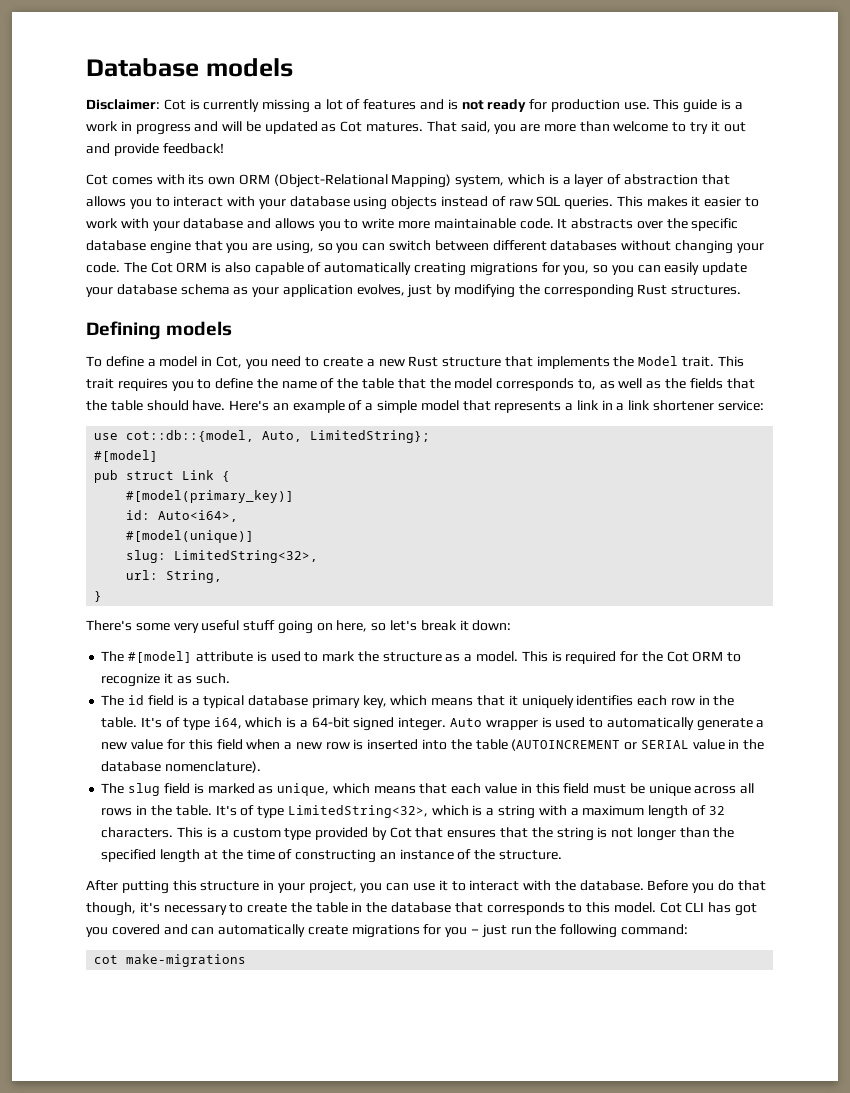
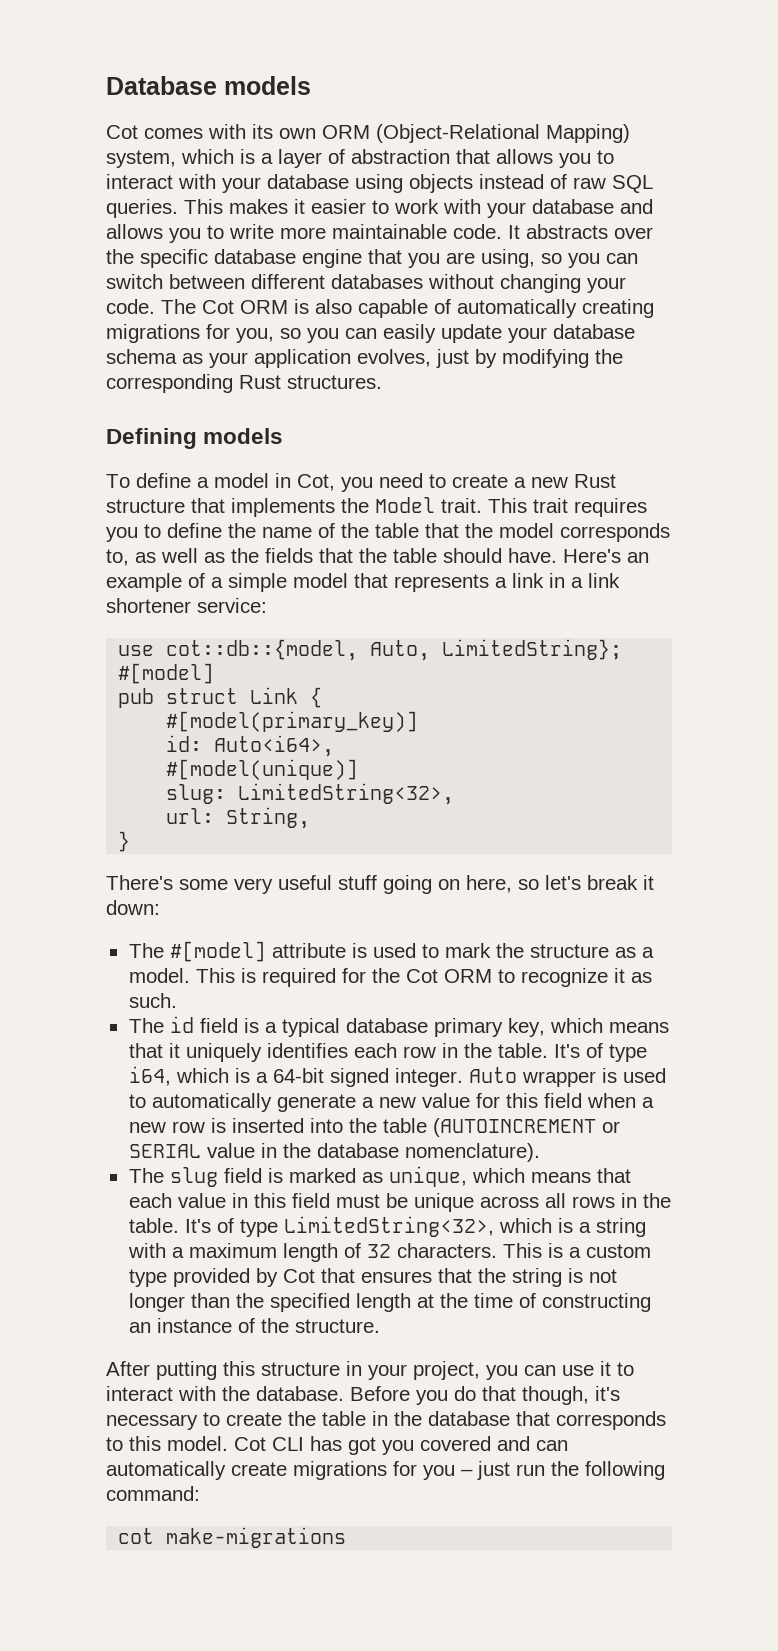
- Disclaimer: Cot is currently missing a lot of features and is not ready for production use. This guide is a work in progress and will be updated as Cot matures. That said, you are more than welcome to try it out and provide feedback!

